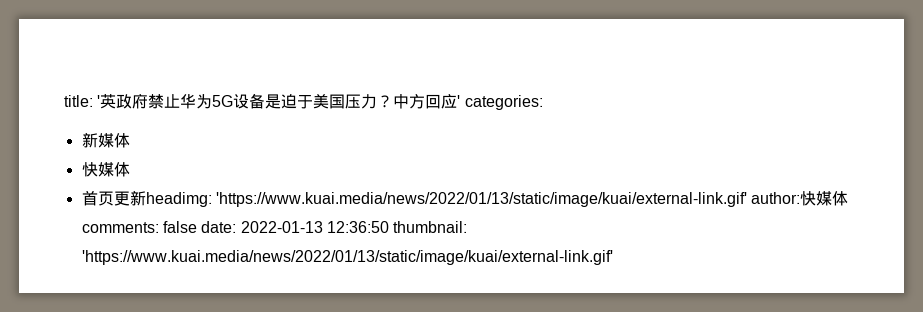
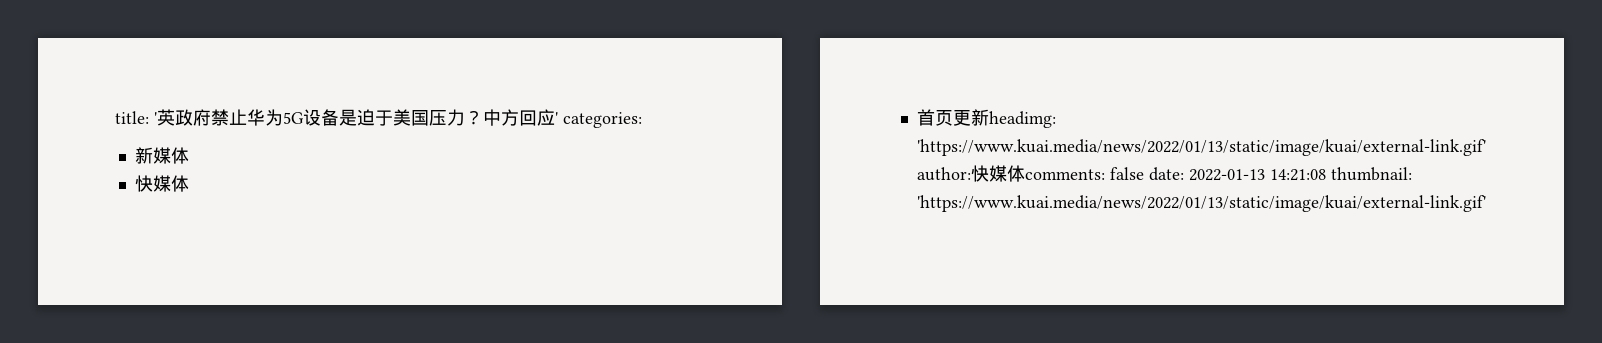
- 首页更新headimg: 'https://www.kuai.media/news/2022/01/13/static/image/kuai/external-link.gif' author:快媒体comments: false date: 2022-01-13 12:36:50 thumbnail: 'https://www.kuai.media/news/2022/01/13/static/image/kuai/external-link.gif'
+ 首页更新headimg: 'https://www.kuai.media/news/2022/01/13/static/image/kuai/external-link.gif' author:快媒体comments: false date: 2022-01-13 14:21:08 thumbnail: 'https://www.kuai.media/news/2022/01/13/static/image/kuai/external-link.gif'

